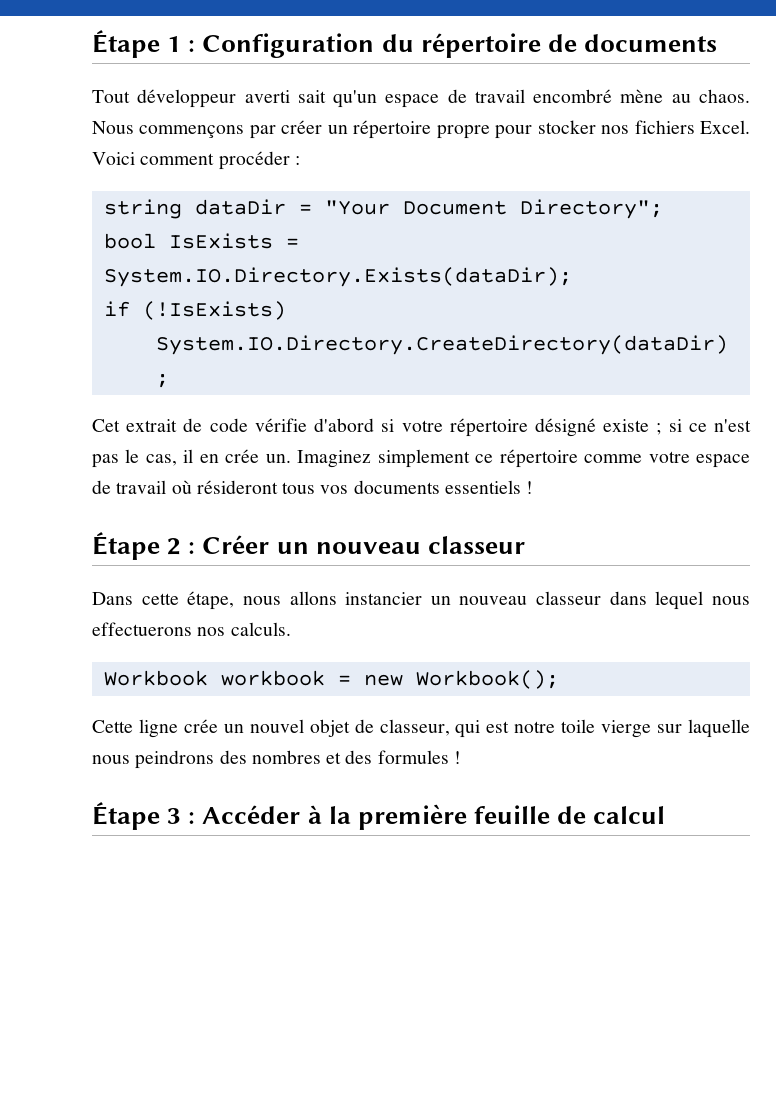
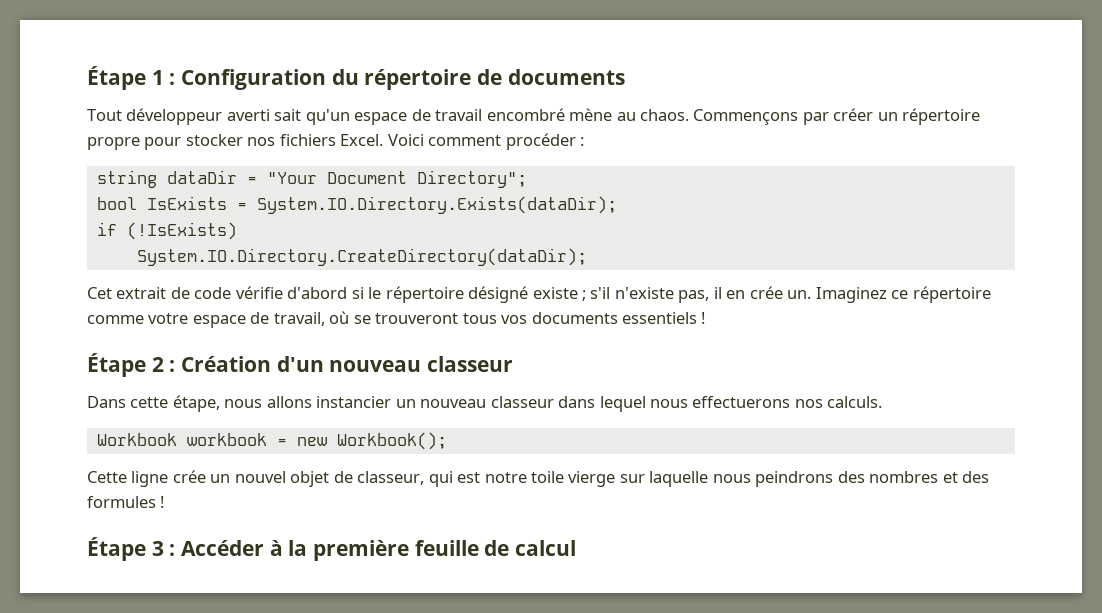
- Nous commençons par créer un répertoire propre pour stocker nos fichiers Excel.
+ Commençons par créer un répertoire propre pour stocker nos fichiers Excel.
- Cet extrait de code vérifie d'abord si votre répertoire désigné existe ; si ce n'est pas le cas, il en crée un.
+ Cet extrait de code vérifie d'abord si le répertoire désigné existe ; s'il n'existe pas, il en crée un.
- Imaginez simplement ce répertoire comme votre espace de travail où résideront tous vos documents essentiels !
+ Imaginez ce répertoire comme votre espace de travail, où se trouveront tous vos documents essentiels !
- Étape 2 : Créer un nouveau classeur
+ Étape 2 : Création d'un nouveau classeur

